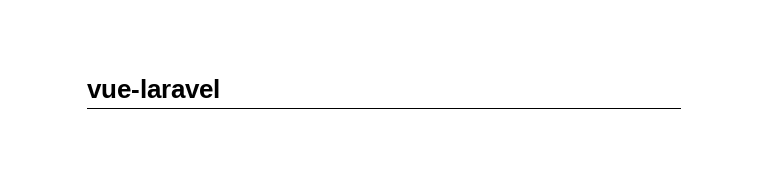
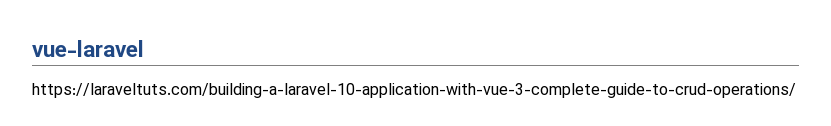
+ https://laraveltuts.com/building-a-laravel-10-application-with-vue-3-complete-guide-to-crud-operations/

